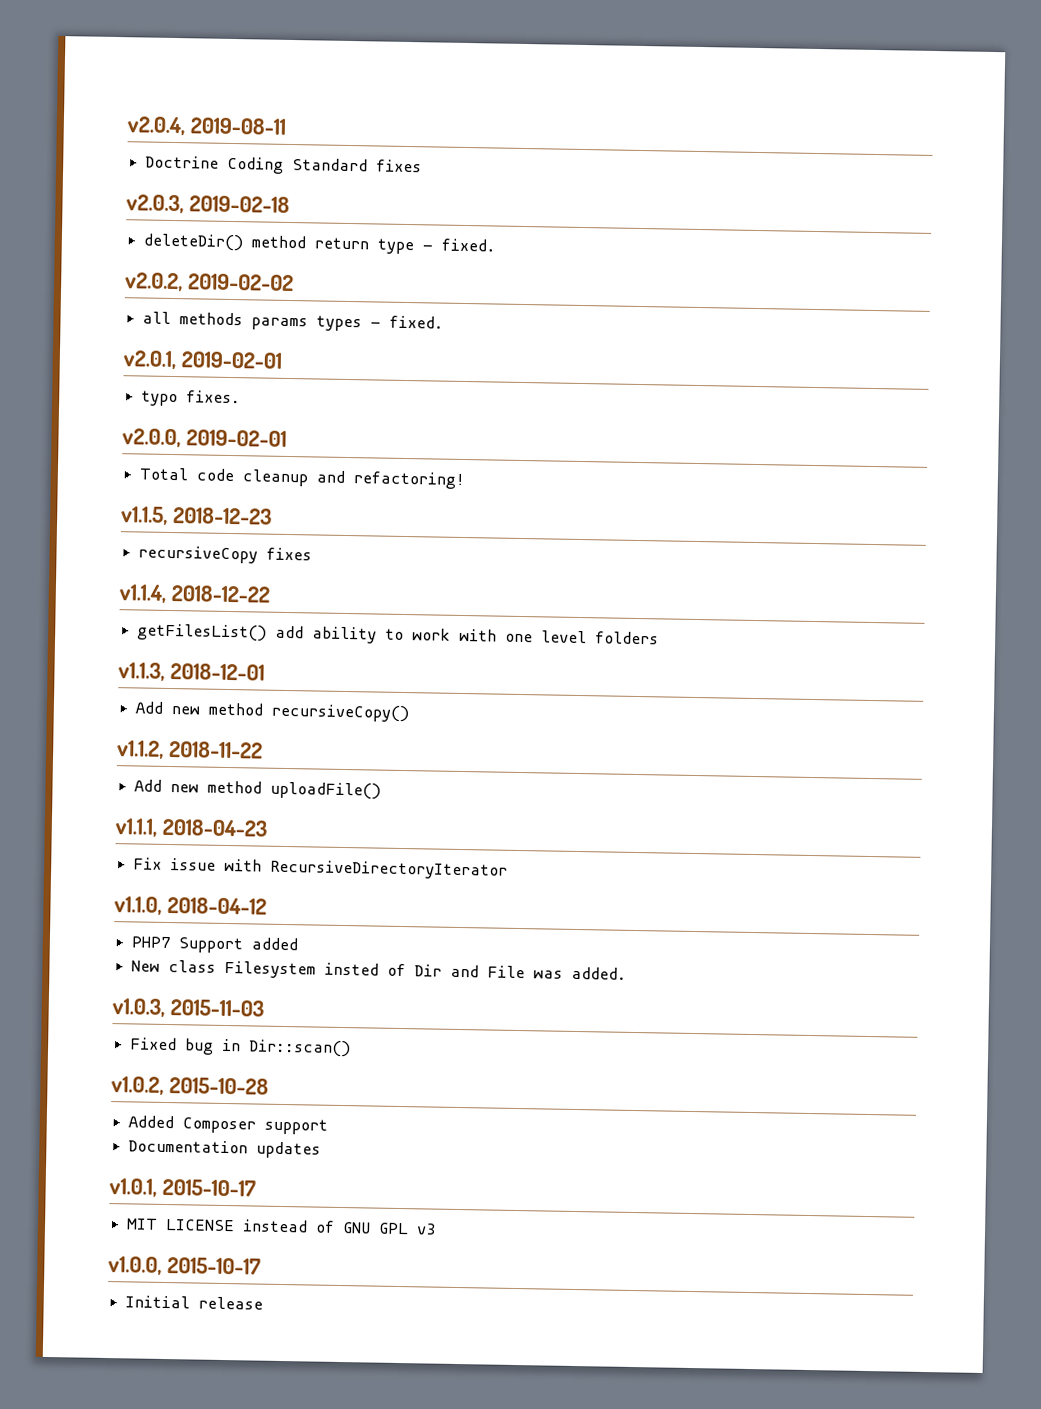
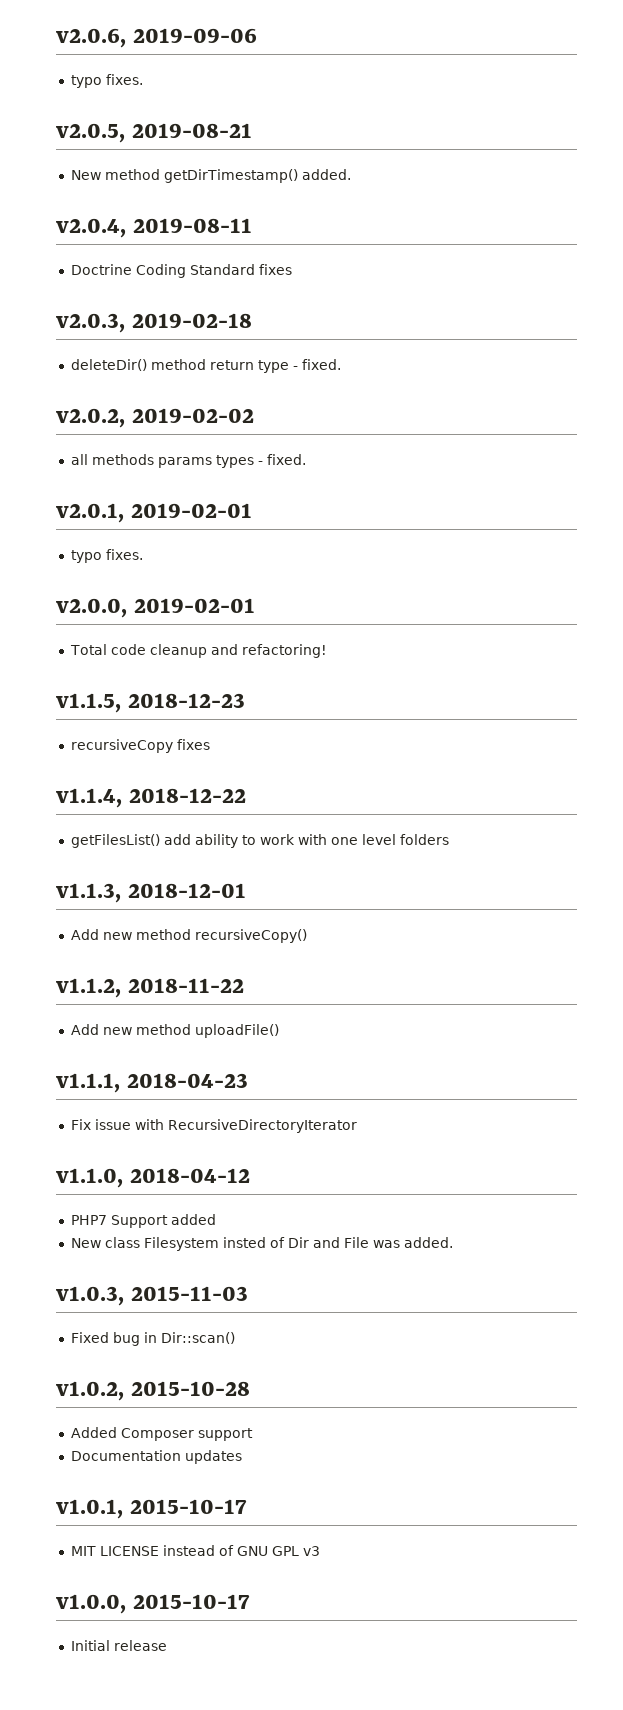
+ v2.0.6, 2019-09-06
+ typo fixes.
+ v2.0.5, 2019-08-21
+ New method getDirTimestamp() added.

